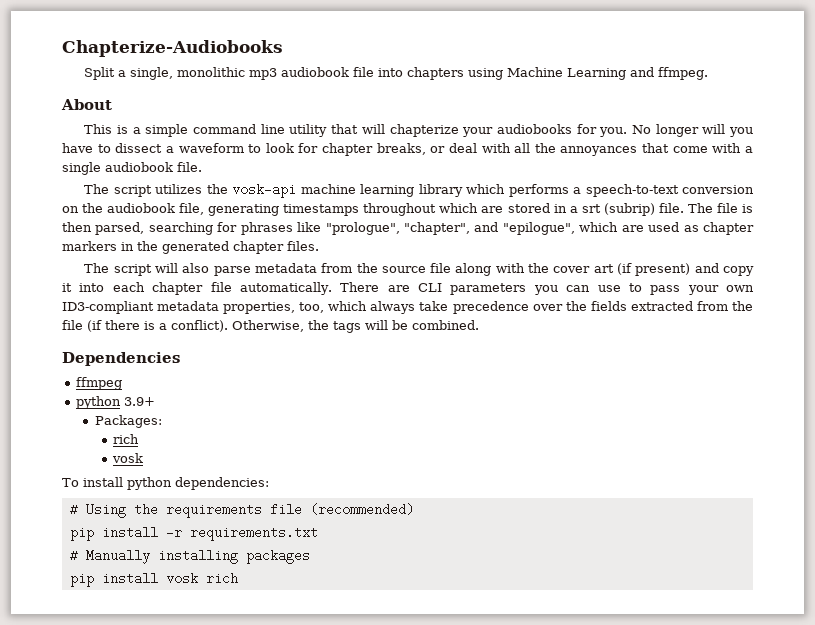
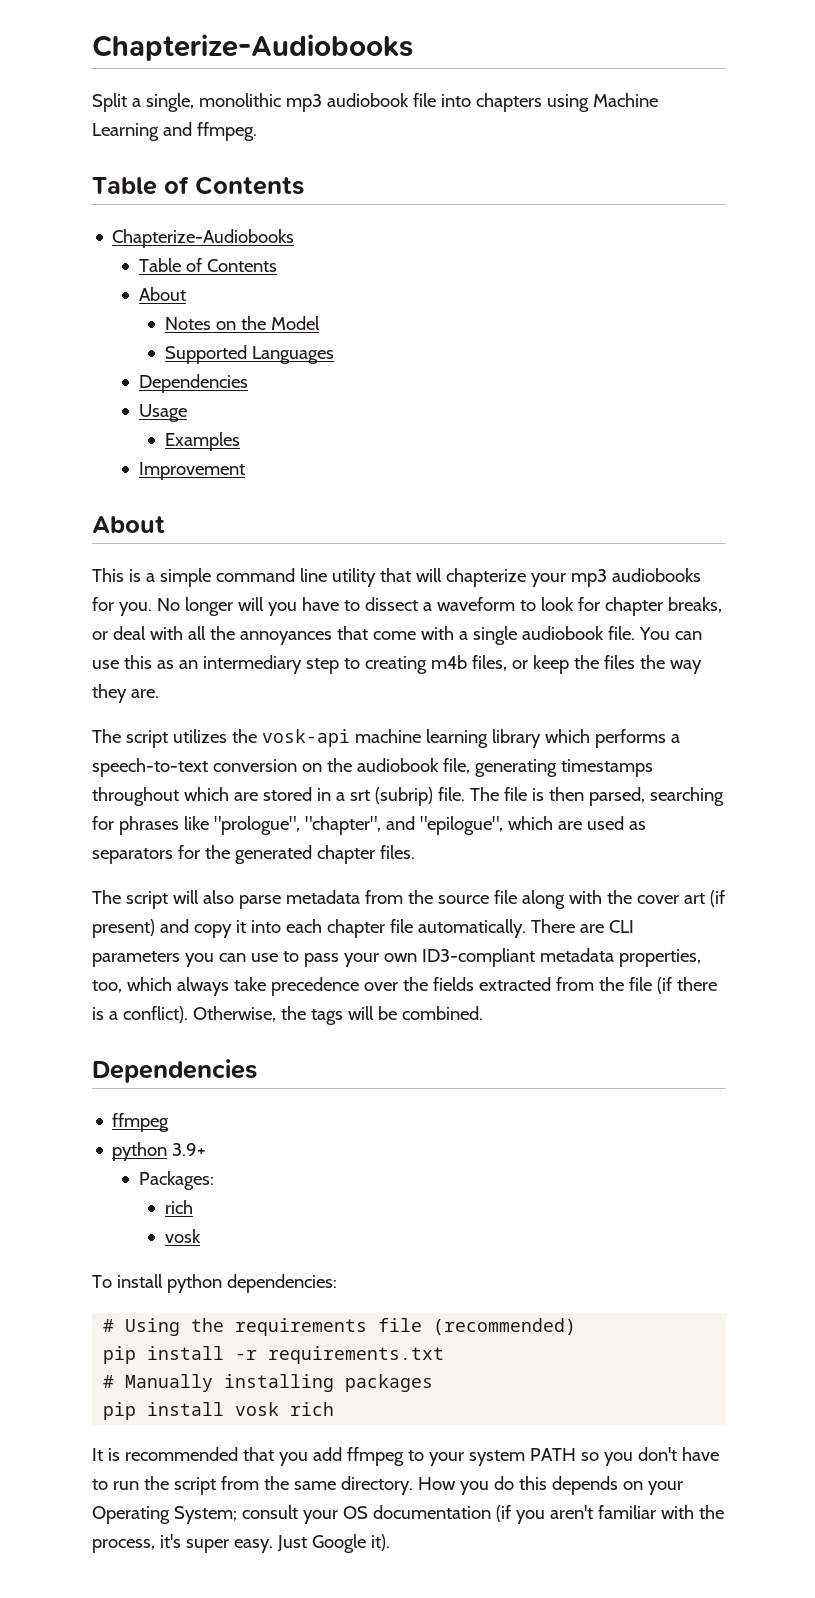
  Split a single, monolithic mp3 audiobook file into chapters using Machine Learning and ffmpeg.
+ Table of Contents
+ Chapterize-Audiobooks
+ Table of Contents
+ About
+ Notes on the Model
+ Supported Languages
+ Dependencies
+ Usage
+ Examples
+ Improvement
- This is a simple command line utility that will chapterize your audiobooks for you.
+ This is a simple command line utility that will chapterize your mp3 audiobooks for you.
+ You can use this as an intermediary step to creating m4b files, or keep the files the way they are.
- The file is then parsed, searching for phrases like "prologue", "chapter", and "epilogue", which are used as chapter markers in the generated chapter files.
+ The file is then parsed, searching for phrases like "prologue", "chapter", and "epilogue", which are used as separators for the generated chapter files.
+ It is recommended that you add ffmpeg to your system PATH so you don't have to run the script from the same directory. How you do this depends on your Operating System; consult your OS documentation (if you aren't familiar with the process, it's super easy. Just Google it).

